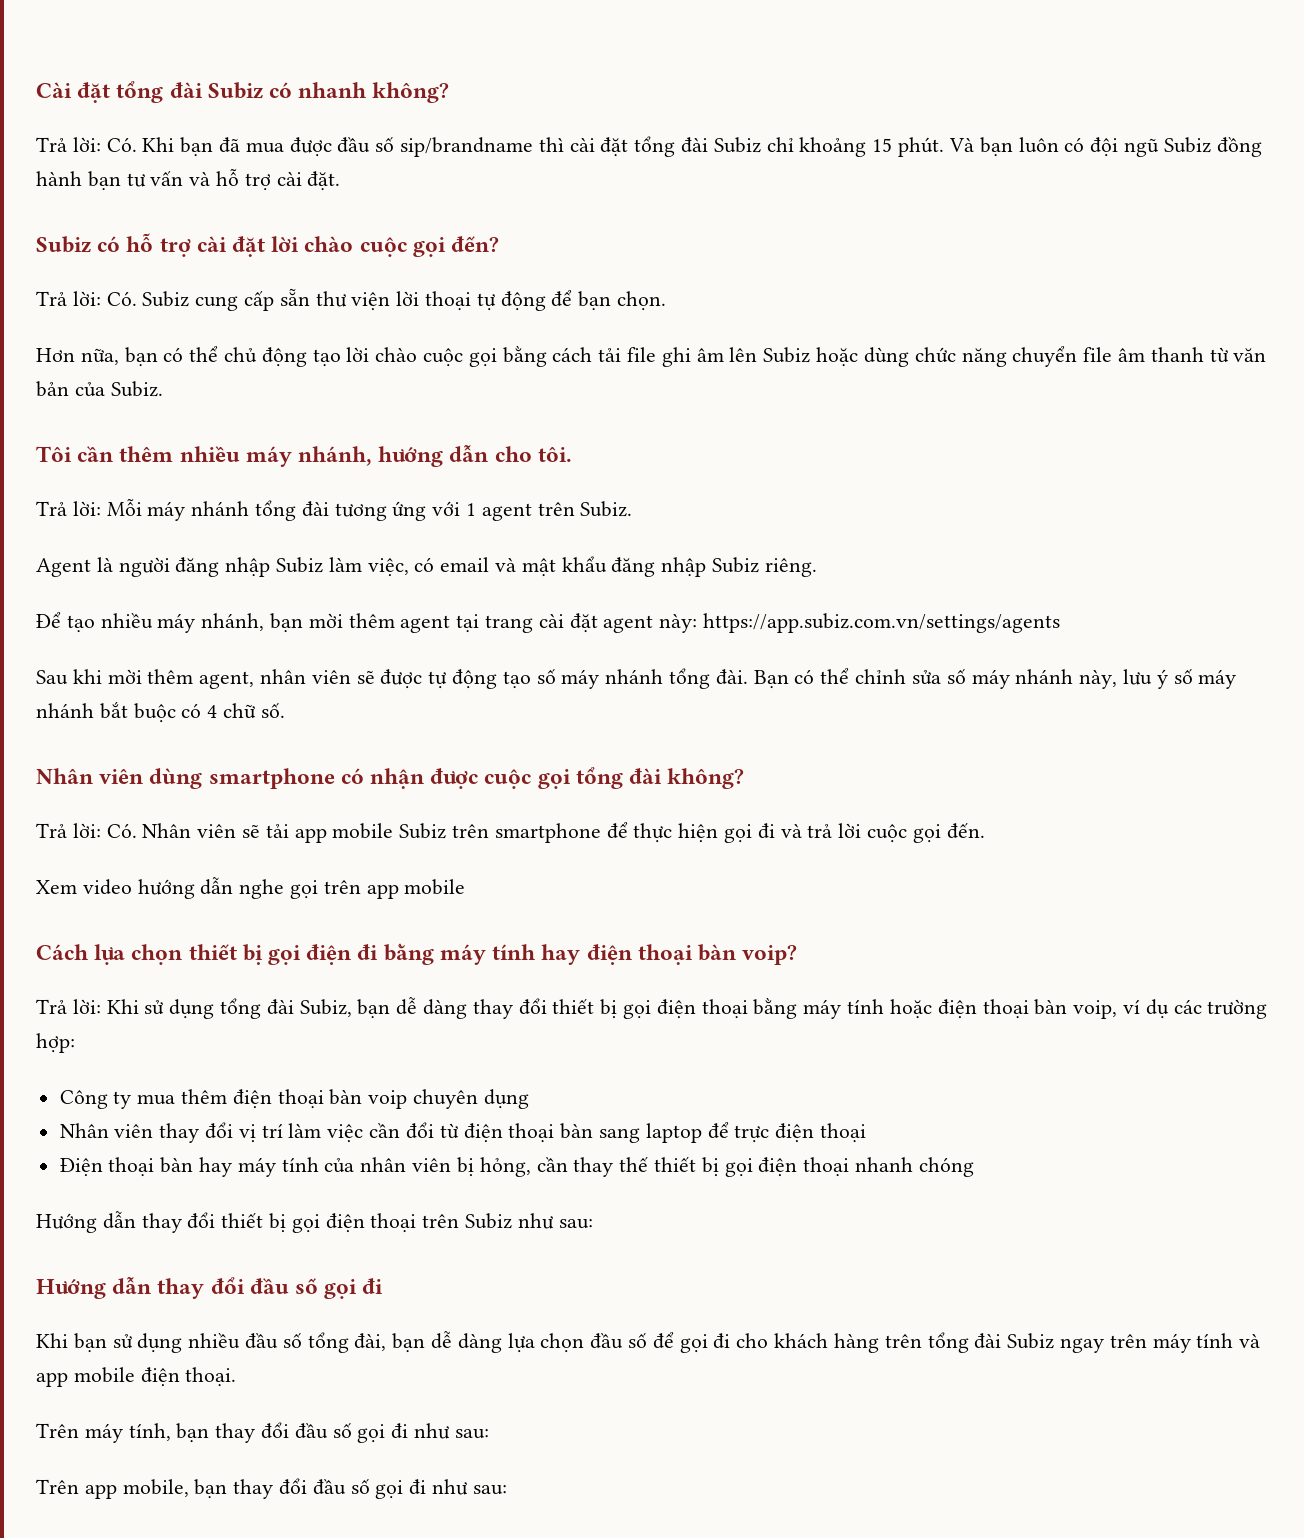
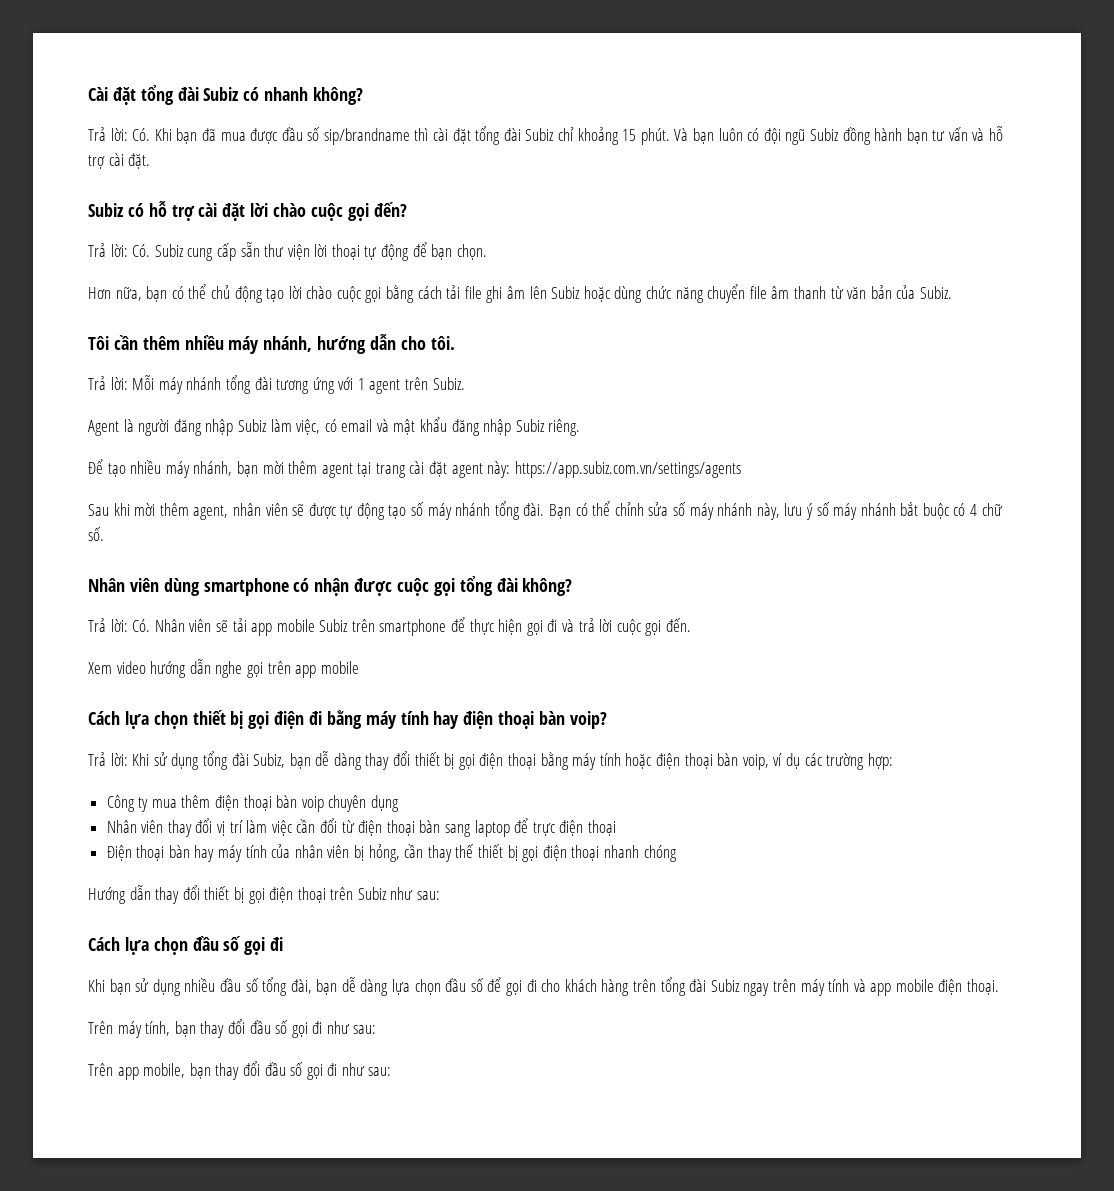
- Hướng dẫn thay đổi đầu số gọi đi
+ Cách lựa chọn đầu số gọi đi

